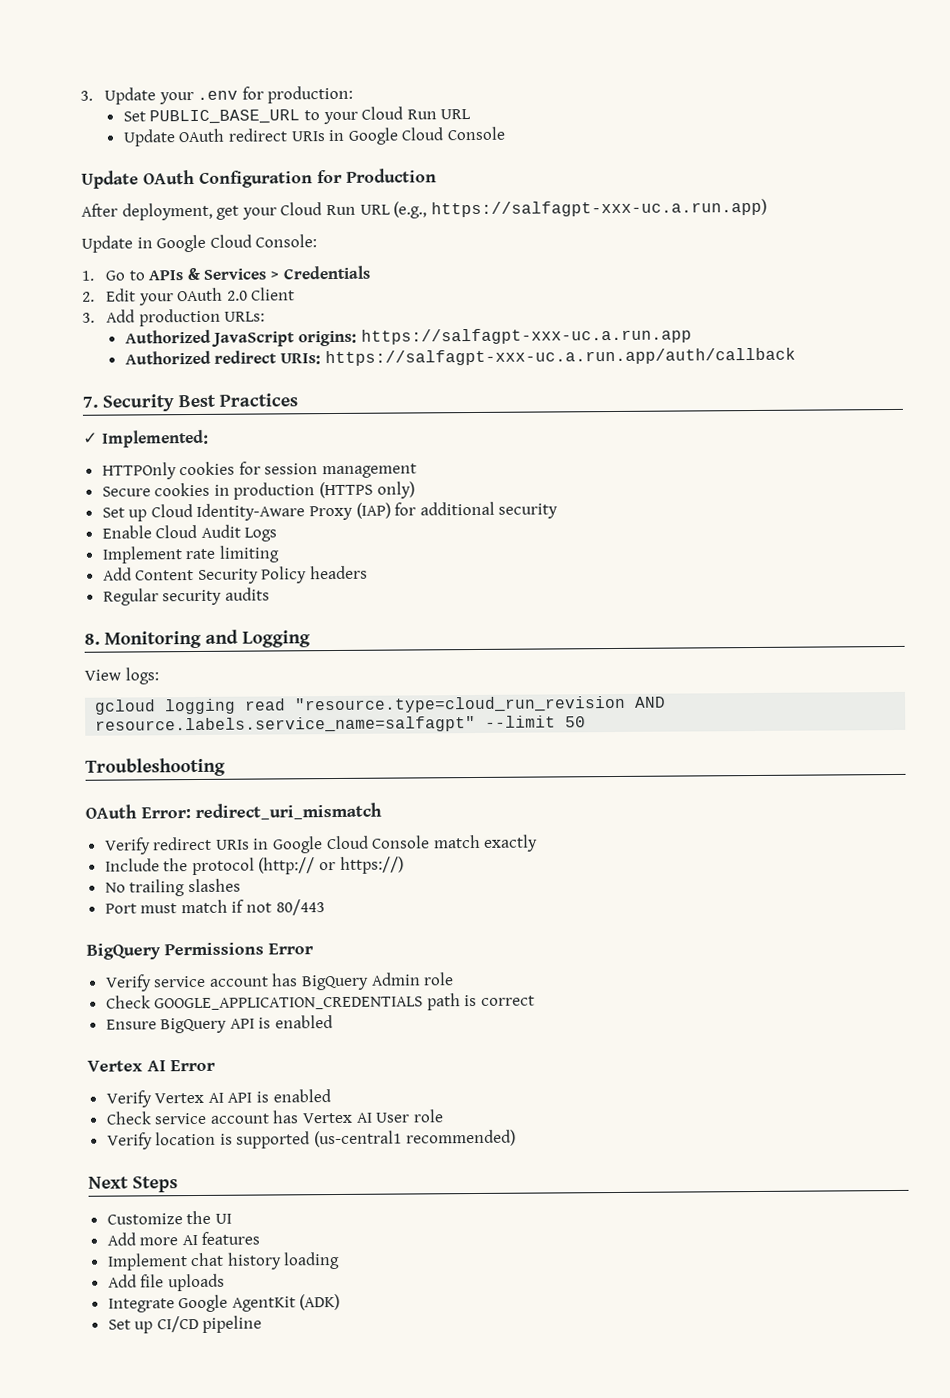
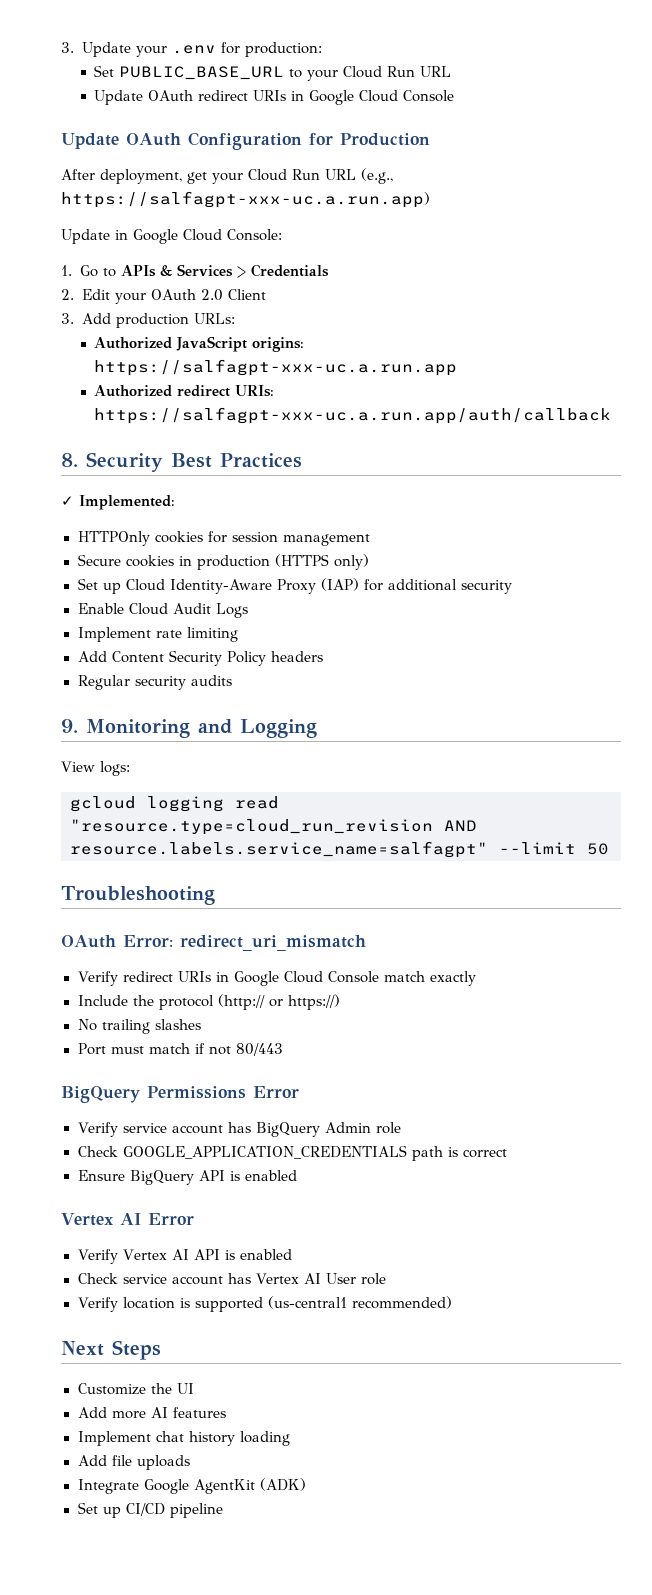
- 7. Security Best Practices
+ 8. Security Best Practices
- 8. Monitoring and Logging
+ 9. Monitoring and Logging

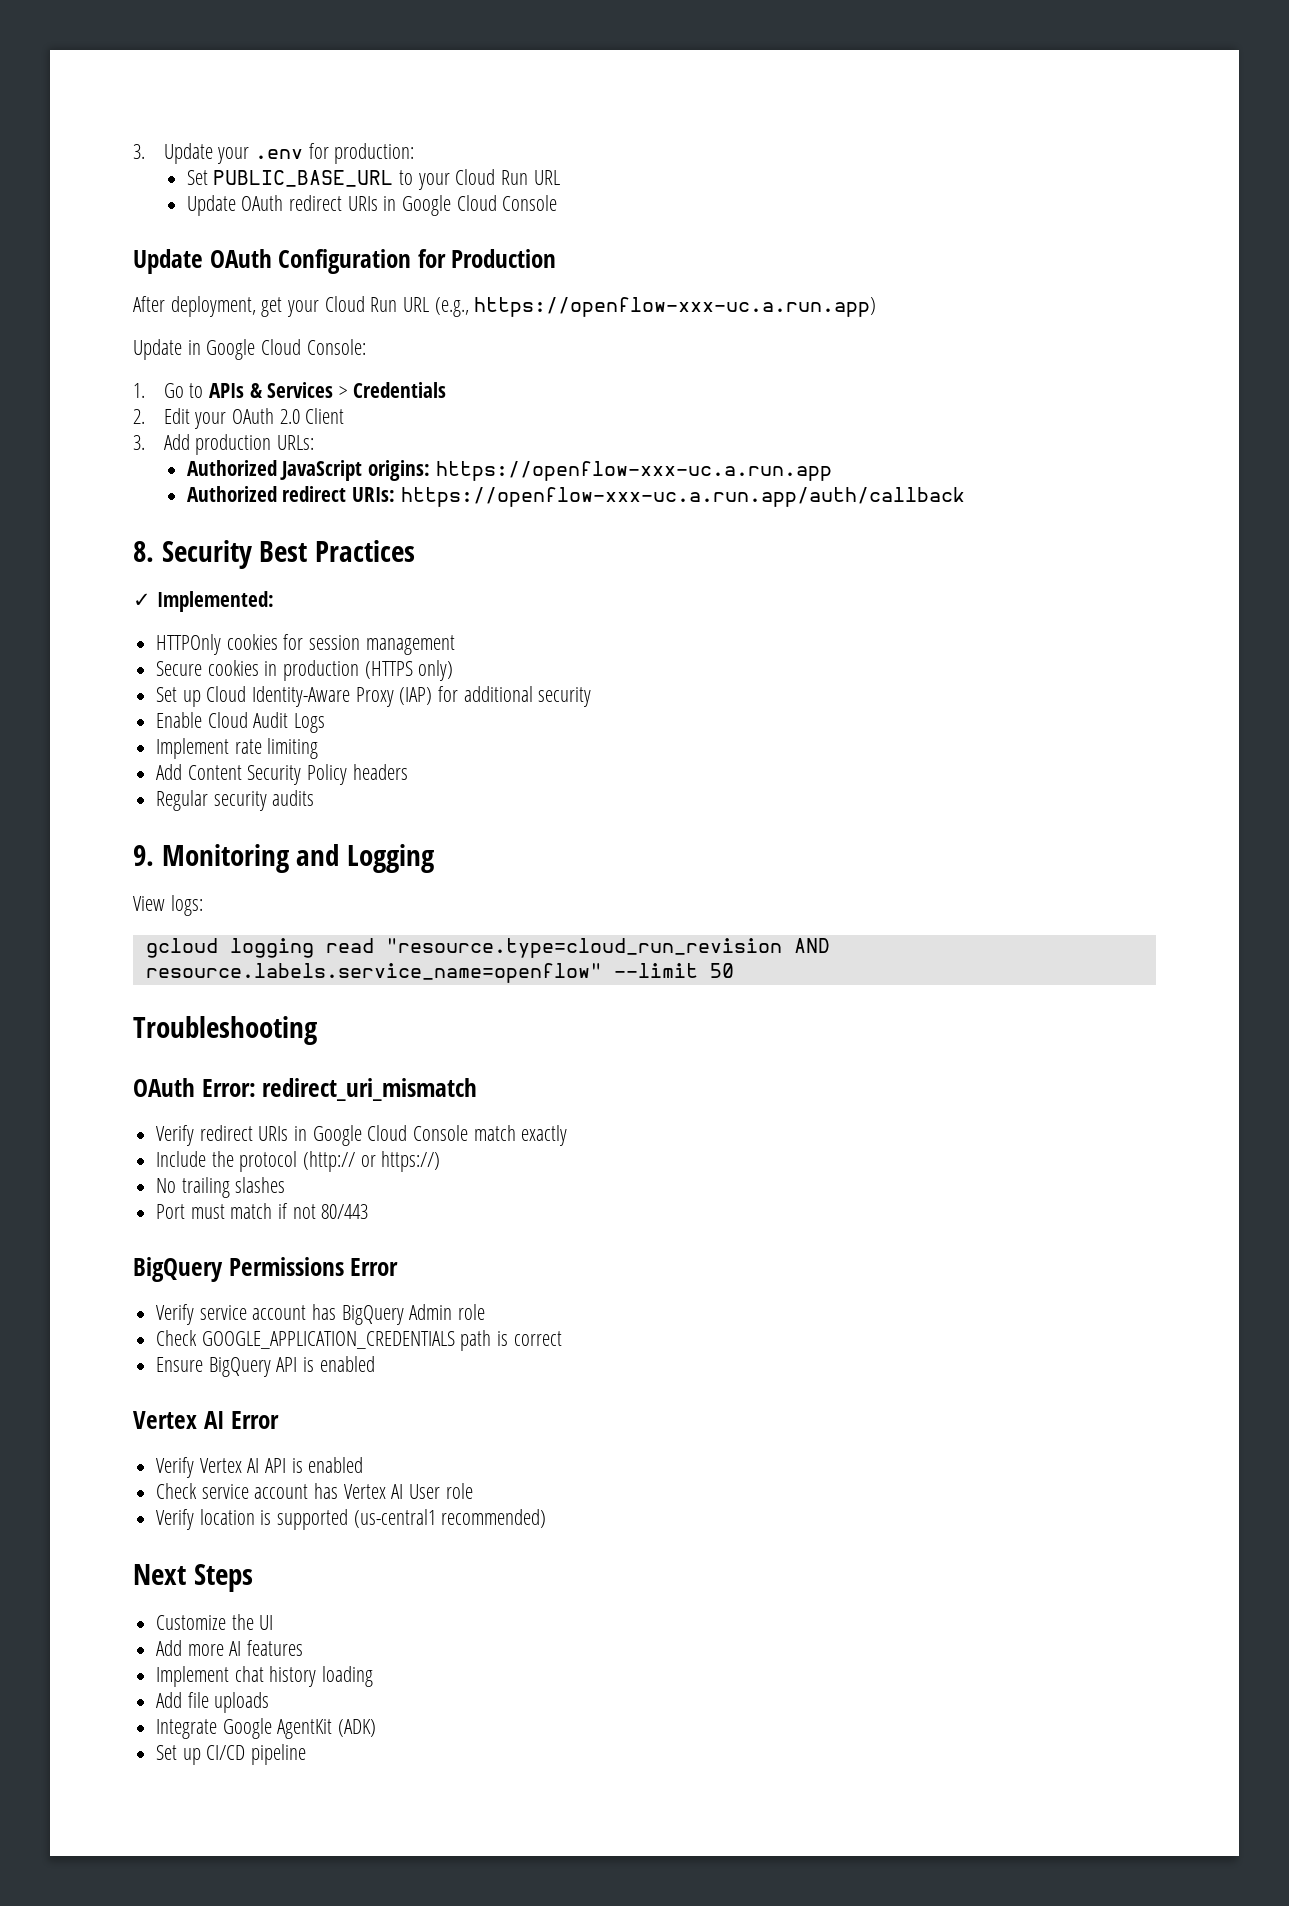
- After deployment, get your Cloud Run URL (e.g., https://salfagpt-xxx-uc.a.run.app)
+ After deployment, get your Cloud Run URL (e.g., https://openflow-xxx-uc.a.run.app)
- Authorized JavaScript origins: https://salfagpt-xxx-uc.a.run.app
+ Authorized JavaScript origins: https://openflow-xxx-uc.a.run.app
- Authorized redirect URIs: https://salfagpt-xxx-uc.a.run.app/auth/callback
+ Authorized redirect URIs: https://openflow-xxx-uc.a.run.app/auth/callback
- gcloud logging read "resource.type=cloud_run_revision AND resource.labels.service_name=salfagpt" --limit 50
+ gcloud logging read "resource.type=cloud_run_revision AND resource.labels.service_name=openflow" --limit 50

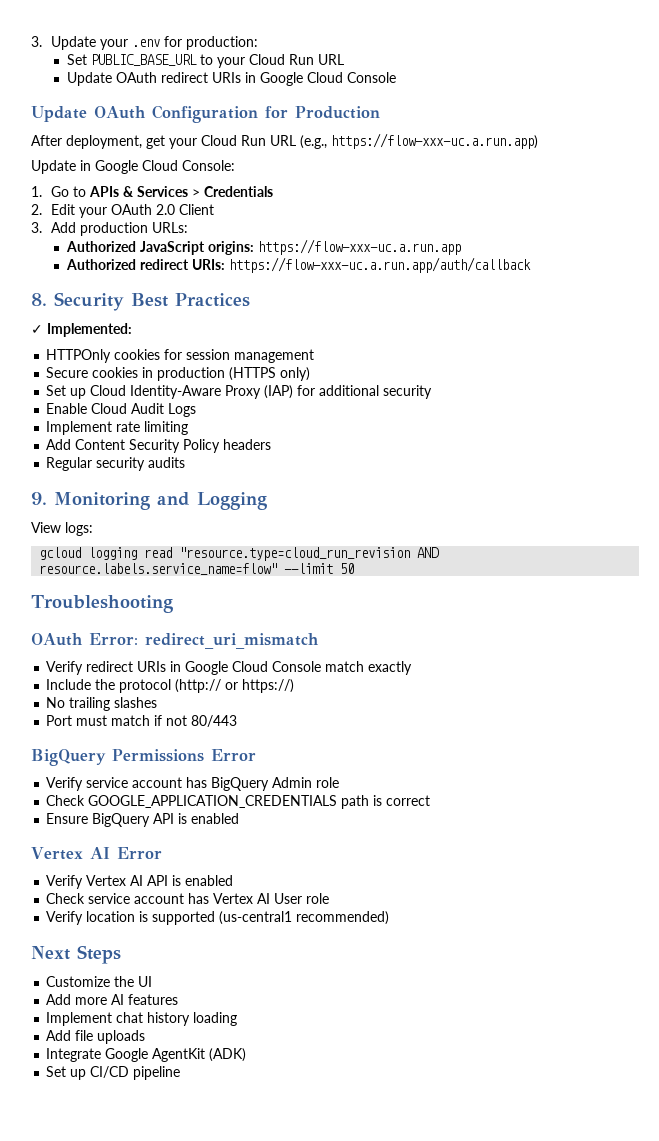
- After deployment, get your Cloud Run URL (e.g., https://openflow-xxx-uc.a.run.app)
+ After deployment, get your Cloud Run URL (e.g., https://flow-xxx-uc.a.run.app)
- Authorized JavaScript origins: https://openflow-xxx-uc.a.run.app
+ Authorized JavaScript origins: https://flow-xxx-uc.a.run.app
- Authorized redirect URIs: https://openflow-xxx-uc.a.run.app/auth/callback
+ Authorized redirect URIs: https://flow-xxx-uc.a.run.app/auth/callback
- gcloud logging read "resource.type=cloud_run_revision AND resource.labels.service_name=openflow" --limit 50
+ gcloud logging read "resource.type=cloud_run_revision AND resource.labels.service_name=flow" --limit 50

